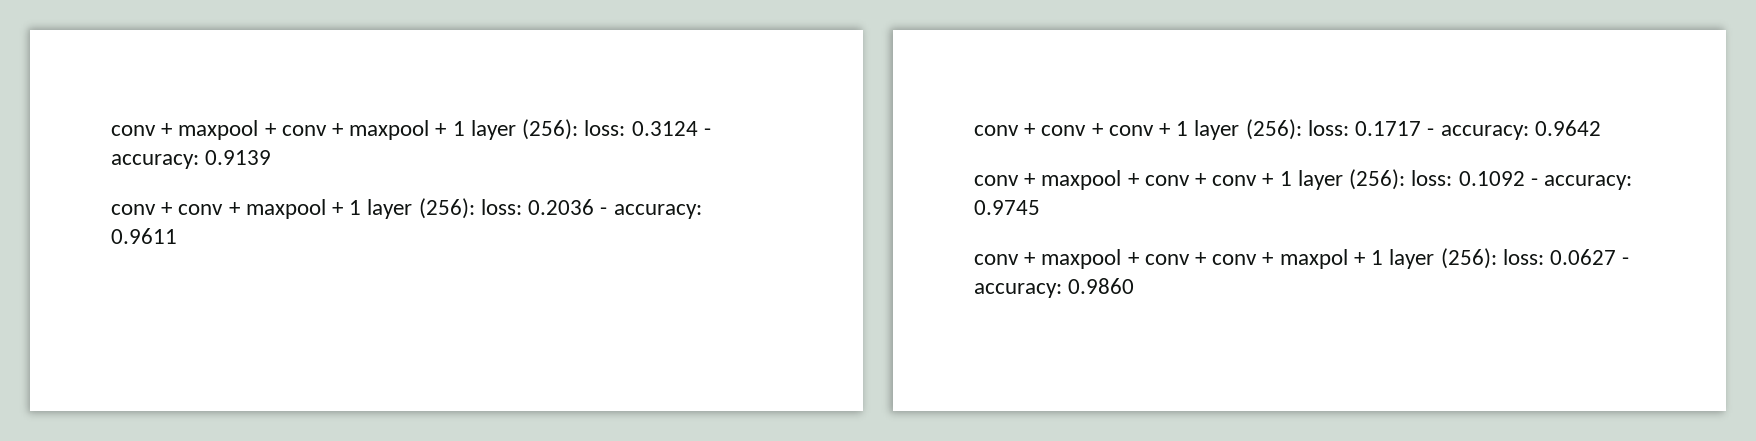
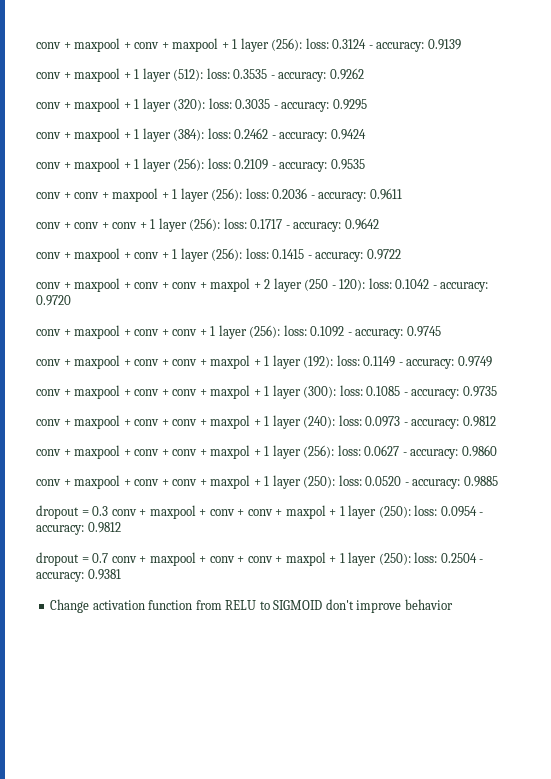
+ conv + maxpool + 1 layer (512): loss: 0.3535 - accuracy: 0.9262
+ conv + maxpool + 1 layer (320): loss: 0.3035 - accuracy: 0.9295
+ conv + maxpool + 1 layer (384): loss: 0.2462 - accuracy: 0.9424
+ conv + maxpool + 1 layer (256): loss: 0.2109 - accuracy: 0.9535
+ conv + maxpool + conv + 1 layer (256): loss: 0.1415 - accuracy: 0.9722
+ conv + maxpool + conv + conv + maxpol + 2 layer (250 - 120): loss: 0.1042 - accuracy: 0.9720
+ conv + maxpool + conv + conv + maxpol + 1 layer (192): loss: 0.1149 - accuracy: 0.9749
+ conv + maxpool + conv + conv + maxpol + 1 layer (300): loss: 0.1085 - accuracy: 0.9735
+ conv + maxpool + conv + conv + maxpol + 1 layer (240): loss: 0.0973 - accuracy: 0.9812
+ conv + maxpool + conv + conv + maxpol + 1 layer (250): loss: 0.0520 - accuracy: 0.9885
+ dropout = 0.3 conv + maxpool + conv + conv + maxpol + 1 layer (250): loss: 0.0954 - accuracy: 0.9812
+ dropout = 0.7 conv + maxpool + conv + conv + maxpol + 1 layer (250): loss: 0.2504 - accuracy: 0.9381
+ Change activation function from RELU to SIGMOID don't improve behavior

